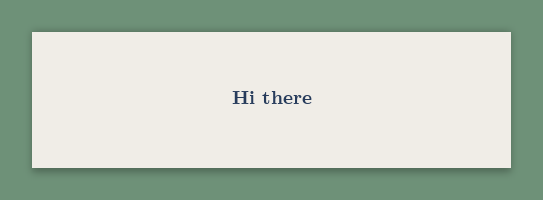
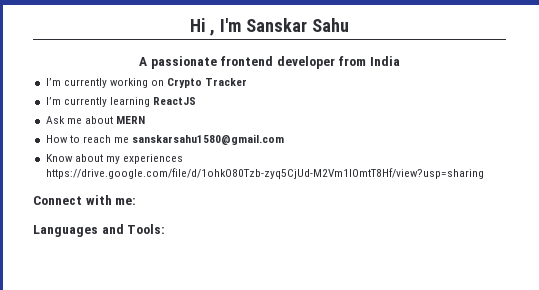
- Hi there
+ Hi , I'm Sanskar Sahu
+ A passionate frontend developer from India
+ I’m currently working on Crypto Tracker
+ I’m currently learning ReactJS
+ Ask me about MERN
+ How to reach me sanskarsahu1580@gmail.com
+ Know about my experiences https://drive.google.com/file/d/1ohkO80Tzb-zyq5CjUd-M2Vm1lOmtT8Hf/view?usp=sharing
+ Connect with me:
+ Languages and Tools:

